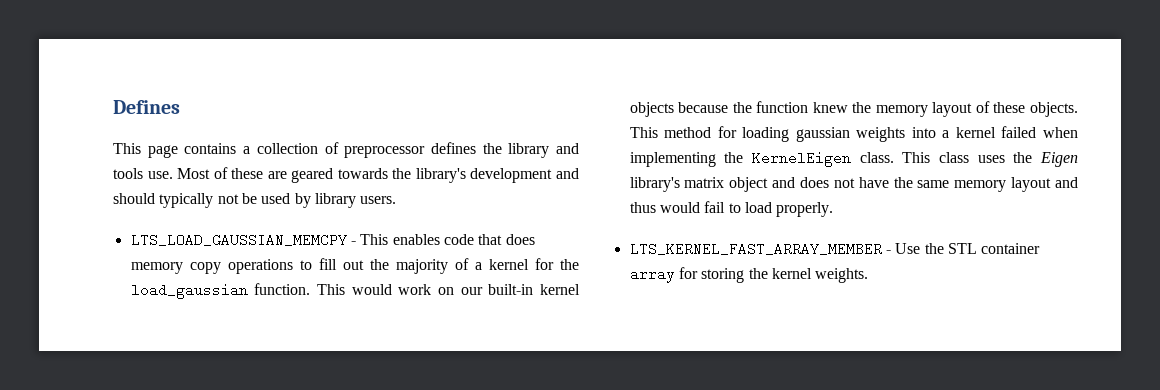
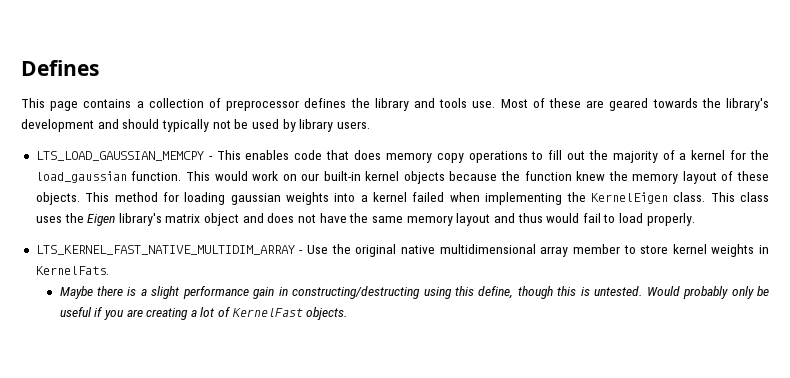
- LTS_KERNEL_FAST_ARRAY_MEMBER - Use the STL container array for storing the kernel weights.
+ LTS_KERNEL_FAST_NATIVE_MULTIDIM_ARRAY - Use the original native multidimensional array member to store kernel weights in KernelFats.
+ Maybe there is a slight performance gain in constructing/destructing using this define, though this is untested. Would probably only be useful if you are creating a lot of KernelFast objects.

